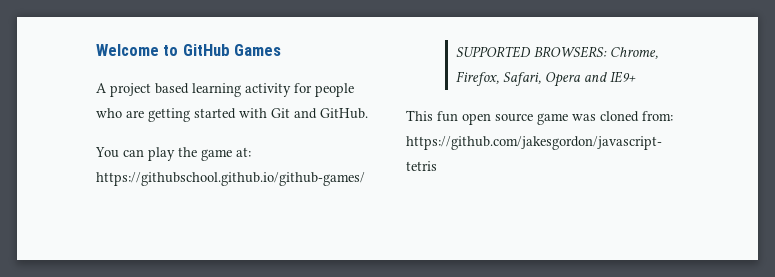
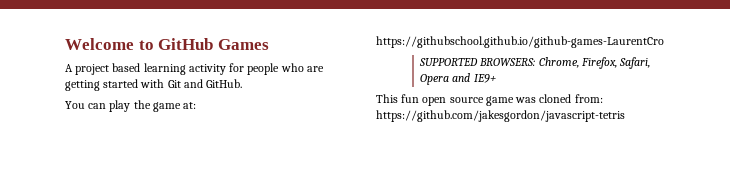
- You can play the game at: https://githubschool.github.io/github-games/
+ You can play the game at: https://githubschool.github.io/github-games-LaurentCro

